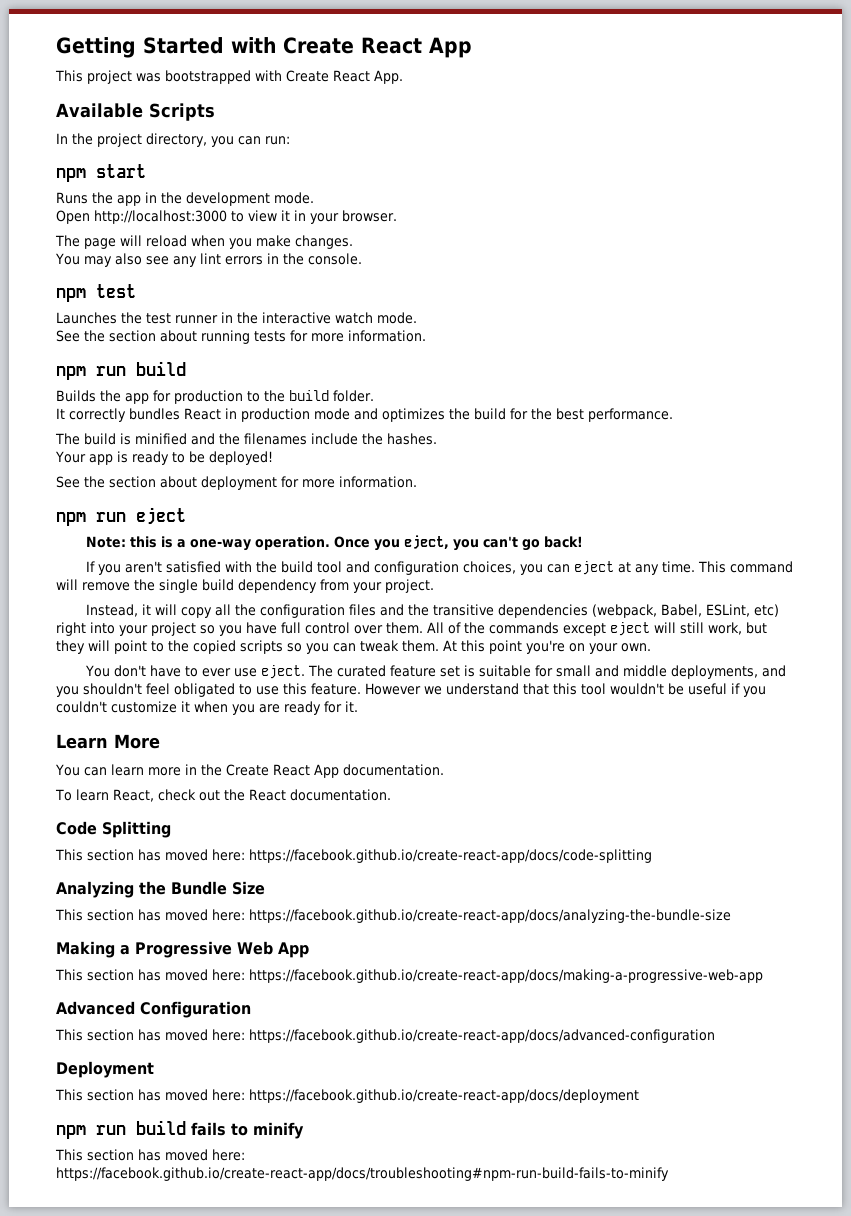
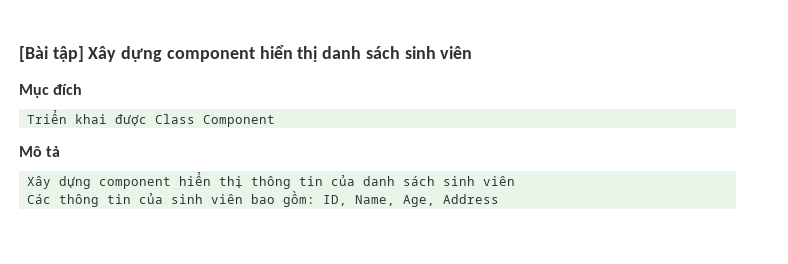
- Getting Started with Create React App
- This project was bootstrapped with Create React App.
- Available Scripts
- In the project directory, you can run:
- npm start
- Runs the app in the development mode.
- Open http://localhost:3000 to view it in your browser.
- The page will reload when you make changes.
- You may also see any lint errors in the console.
- npm test
- Launches the test runner in the interactive watch mode.
- See the section about running tests for more information.
- npm run build
- Builds the app for production to the build folder.
- It correctly bundles React in production mode and optimizes the build for the best performance.
- The build is minified and the filenames include the hashes.
- Your app is ready to be deployed!
- See the section about deployment for more information.
- npm run eject
- Note: this is a one-way operation. Once you eject, you can't go back!
- If you aren't satisfied with the build tool and configuration choices, you can eject at any time. This command will remove the single build dependency from your project.
- Instead, it will copy all the configuration files and the transitive dependencies (webpack, Babel, ESLint, etc) right into your project so you have full control over them. All of the commands except eject will still work, but they will point to the copied scripts so you can tweak them. At this point you're on your own.
- You don't have to ever use eject. The curated feature set is suitable for small and middle deployments, and you shouldn't feel obligated to use this feature. However we understand that this tool wouldn't be useful if you couldn't customize it when you are ready for it.
- Learn More
- You can learn more in the Create React App documentation.
- To learn React, check out the React documentation.
- Code Splitting
- This section has moved here: https://facebook.github.io/create-react-app/docs/code-splitting
- Analyzing the Bundle Size
- This section has moved here: https://facebook.github.io/create-react-app/docs/analyzing-the-bundle-size
- Making a Progressive Web App
- This section has moved here: https://facebook.github.io/create-react-app/docs/making-a-progressive-web-app
- Advanced Configuration
- This section has moved here: https://facebook.github.io/create-react-app/docs/advanced-configuration
- Deployment
- This section has moved here: https://facebook.github.io/create-react-app/docs/deployment
- npm run build fails to minify
- This section has moved here: https://facebook.github.io/create-react-app/docs/troubleshooting#npm-run-build-fails-to-minify
+ [Bài tập] Xây dựng component hiển thị danh sách sinh viên
+ Mục đích
+ Triển khai được Class Component
+ Mô tả
+ Xây dựng component hiển thị thông tin của danh sách sinh viên
+ Các thông tin của sinh viên bao gồm: ID, Name, Age, Address

